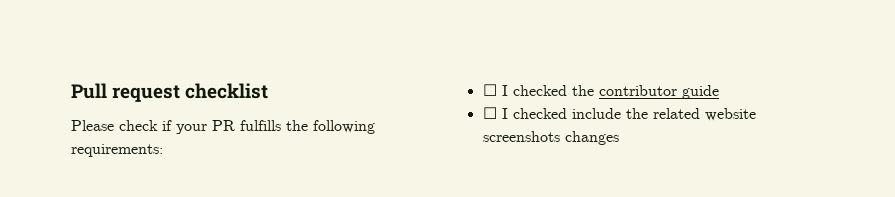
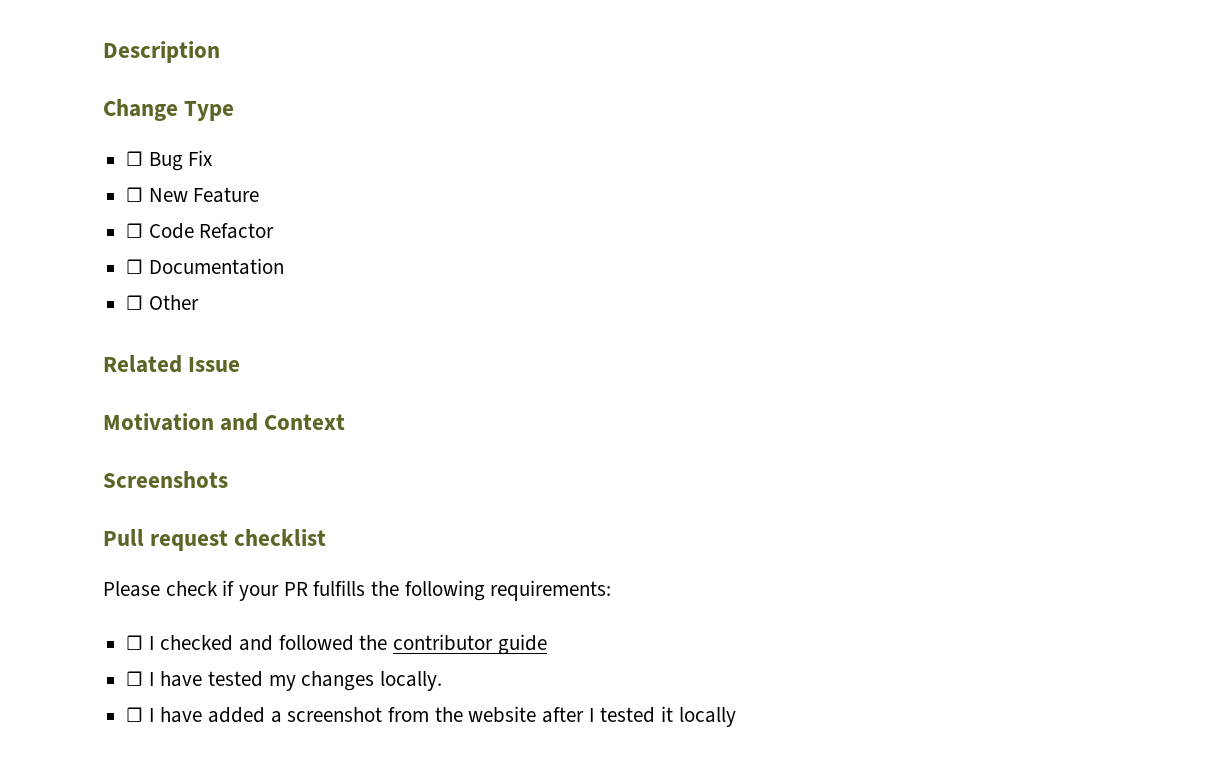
+ Description
+ Change Type
+ ☐ Bug Fix
+ ☐ New Feature
+ ☐ Code Refactor
+ ☐ Documentation
+ ☐ Other
+ Related Issue
+ Motivation and Context
+ Screenshots
- ☐ I checked the contributor guide
+ ☐ I checked and followed the contributor guide
- ☐ I checked include the related website screenshots changes
+ ☐ I have tested my changes locally.
+ ☐ I have added a screenshot from the website after I tested it locally

